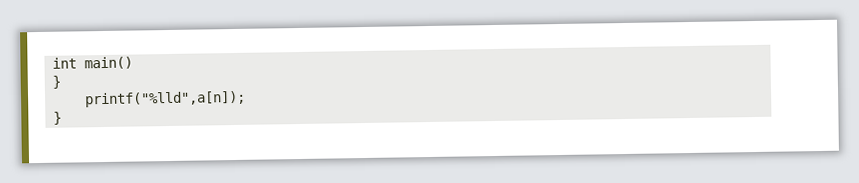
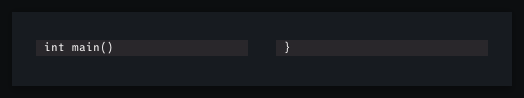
- printf("%lld",a[n]);
- }

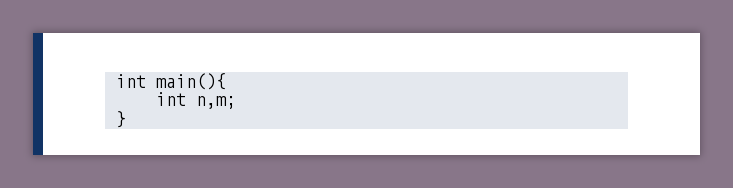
- int main()
+ int main(){
+ int n,m;

